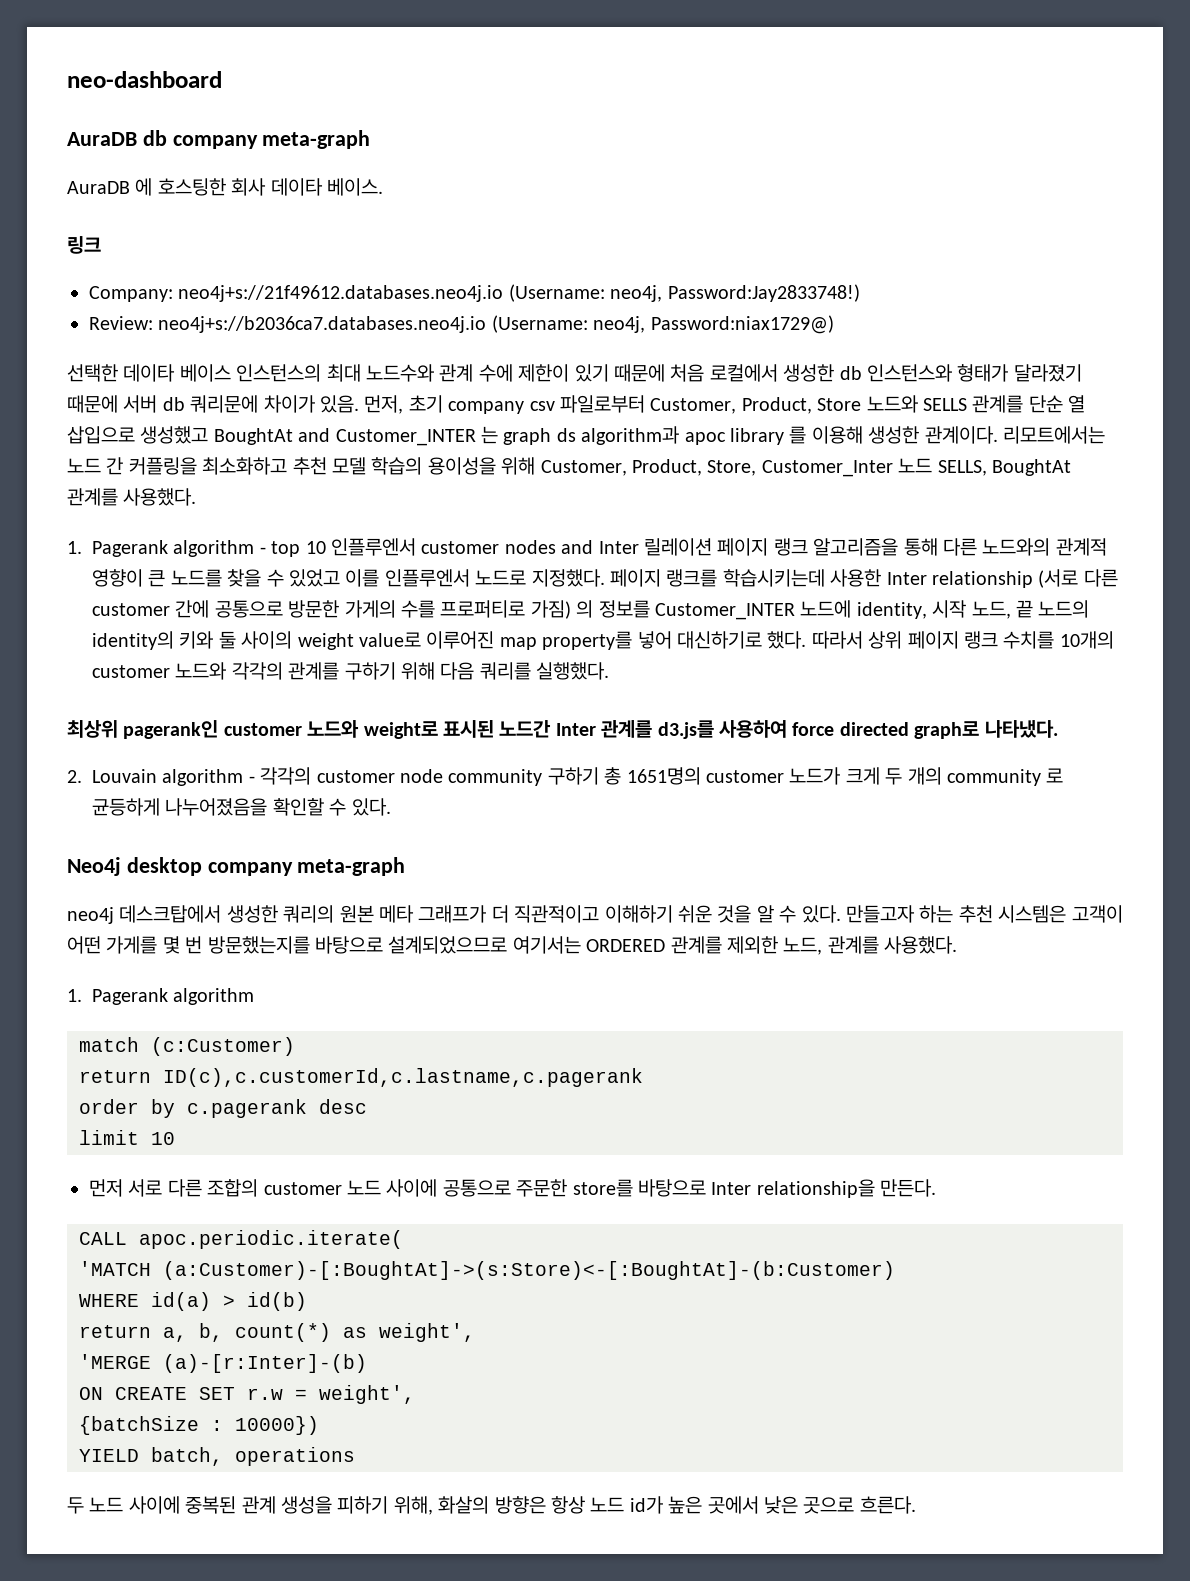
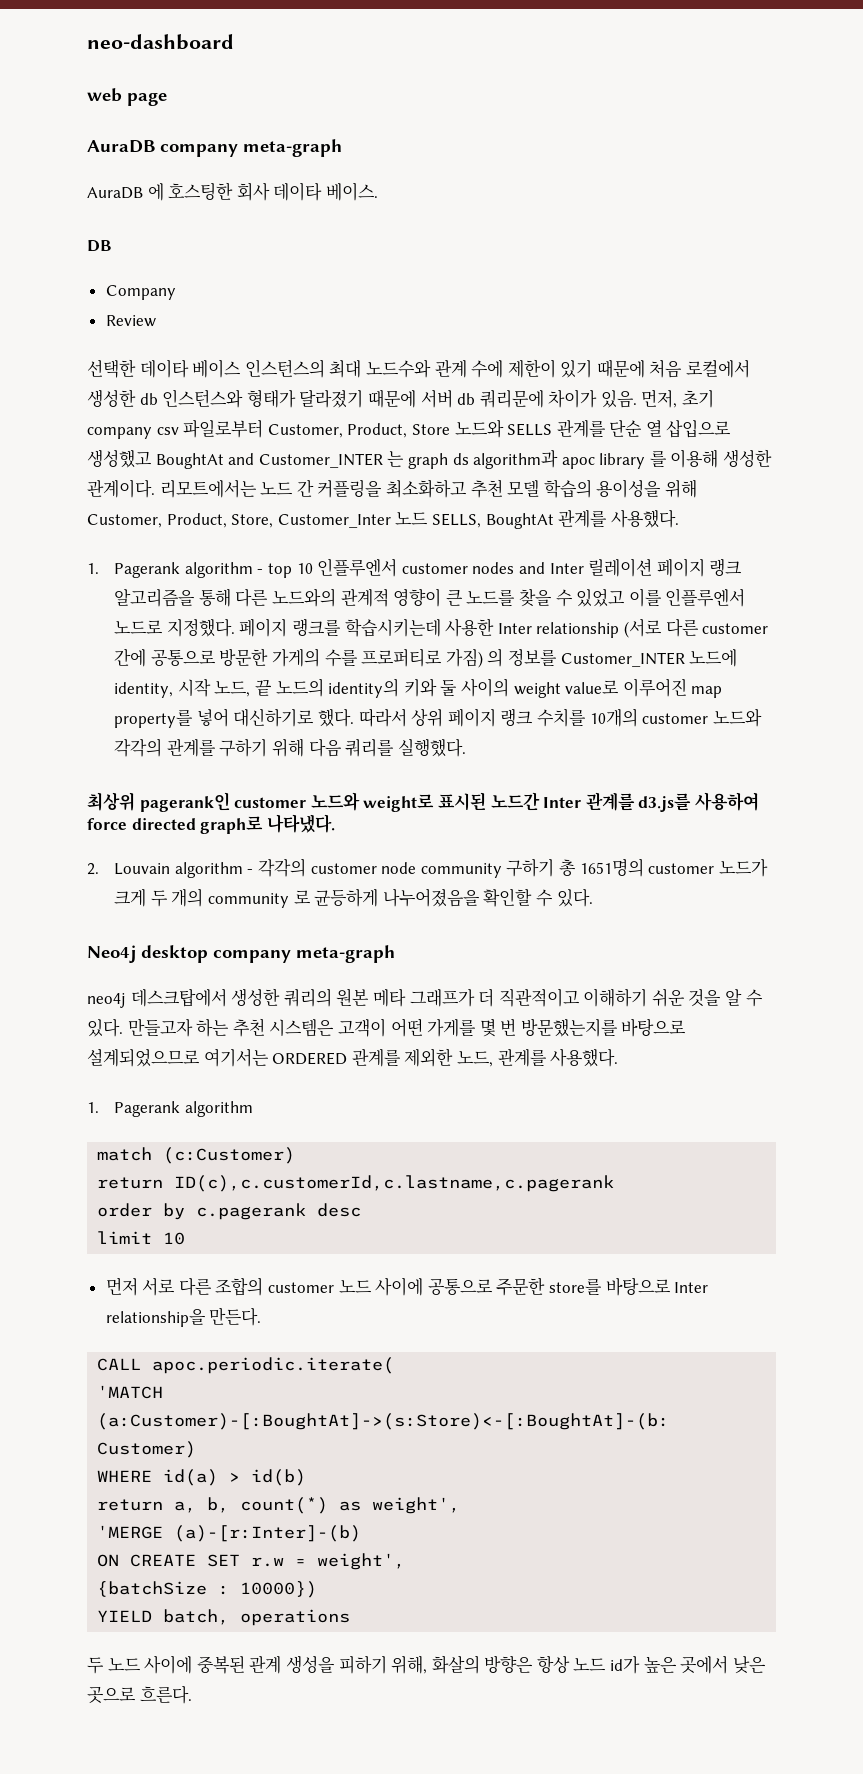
- AuraDB db company meta-graph
+ web page
+ AuraDB company meta-graph
- 링크
- Company: neo4j+s://21f49612.databases.neo4j.io (Username: neo4j, Password:Jay2833748!)
- Review: neo4j+s://b2036ca7.databases.neo4j.io (Username: neo4j, Password:niax1729@)
+ DB
+ Company
+ Review

